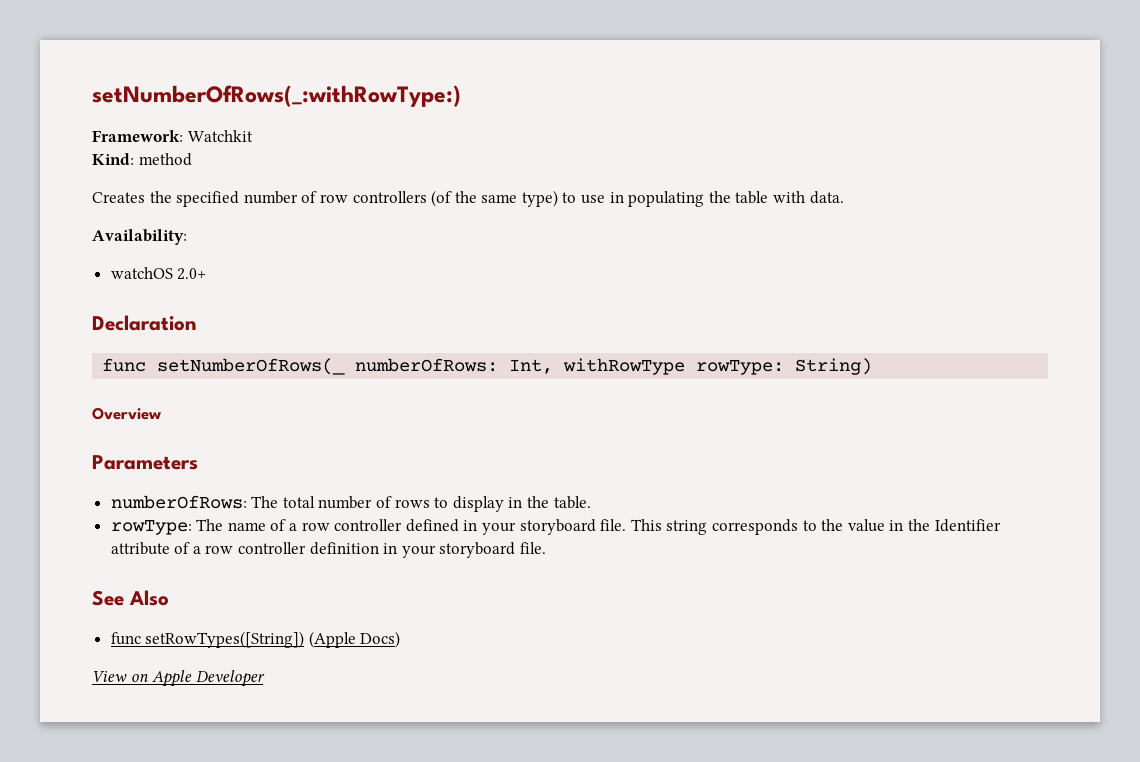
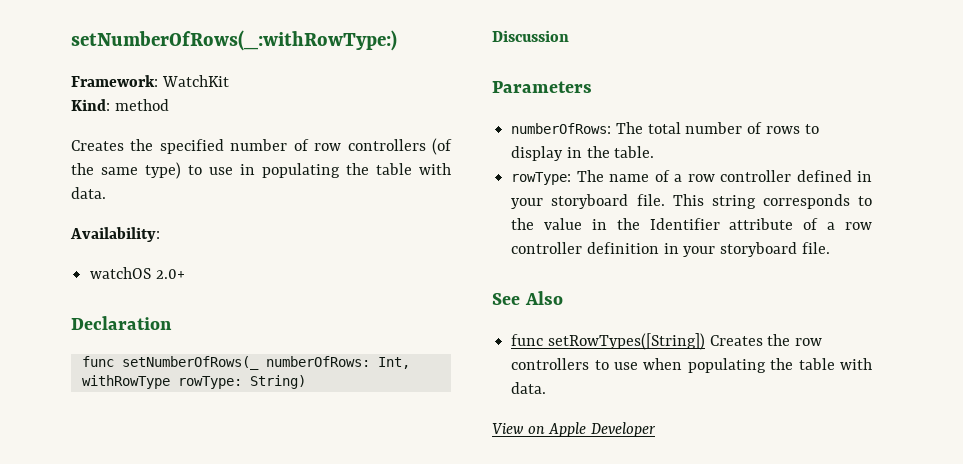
- Framework: Watchkit
+ Framework: WatchKit
- Overview
+ Discussion
- func setRowTypes([String]) (Apple Docs)
+ func setRowTypes([String]) Creates the row controllers to use when populating the table with data.

